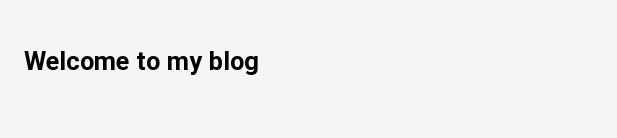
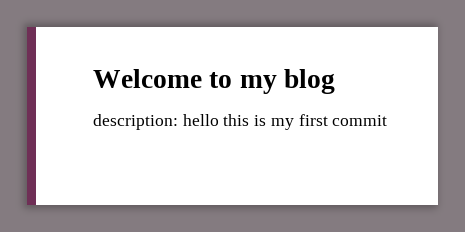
+ description: hello this is my first commit

